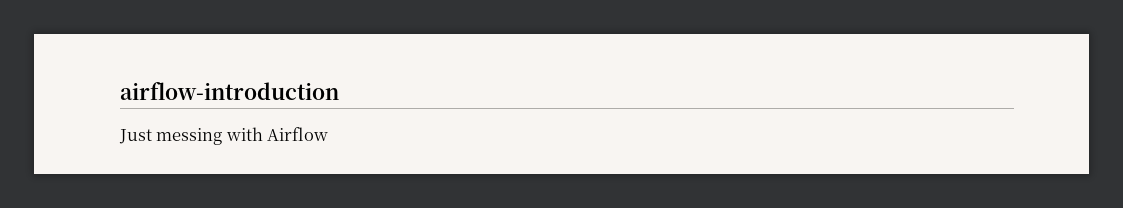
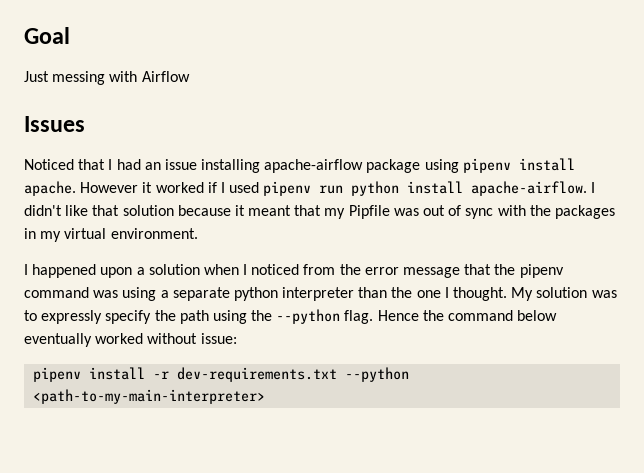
- airflow-introduction
+ Goal
+ Issues
+ Noticed that I had an issue installing apache-airflow package using pipenv install apache. However it worked if I used pipenv run python install apache-airflow. I didn't like that solution because it meant that my Pipfile was out of sync with the packages in my virtual environment.
+ I happened upon a solution when I noticed from the error message that the pipenv command was using a separate python interpreter than the one I thought. My solution was to expressly specify the path using the --python flag. Hence the command below eventually worked without issue:
+ pipenv install -r dev-requirements.txt --python <path-to-my-main-interpreter>

